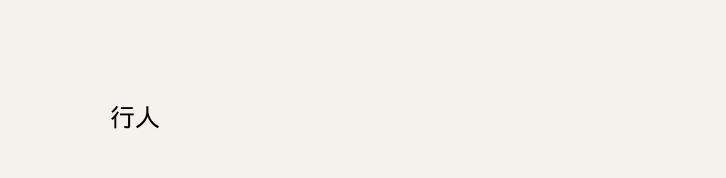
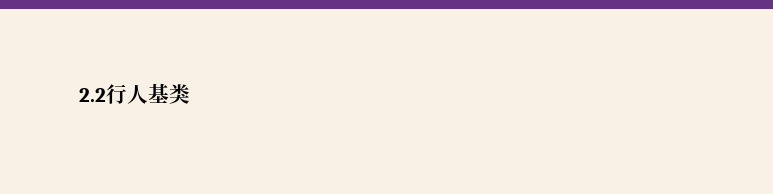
- 行人
+ 2.2行人基类

